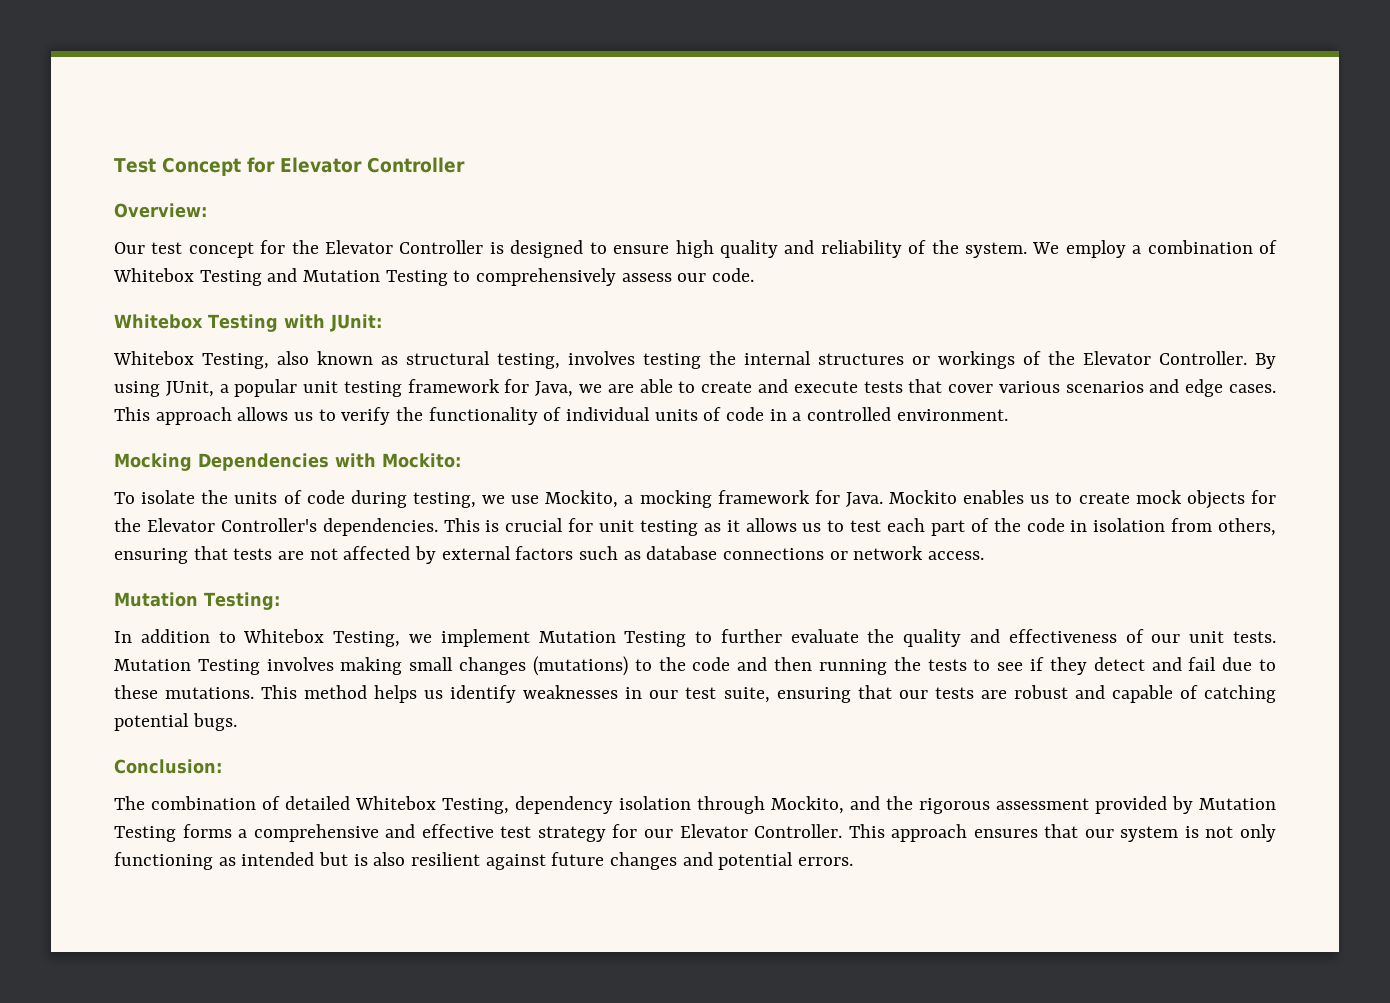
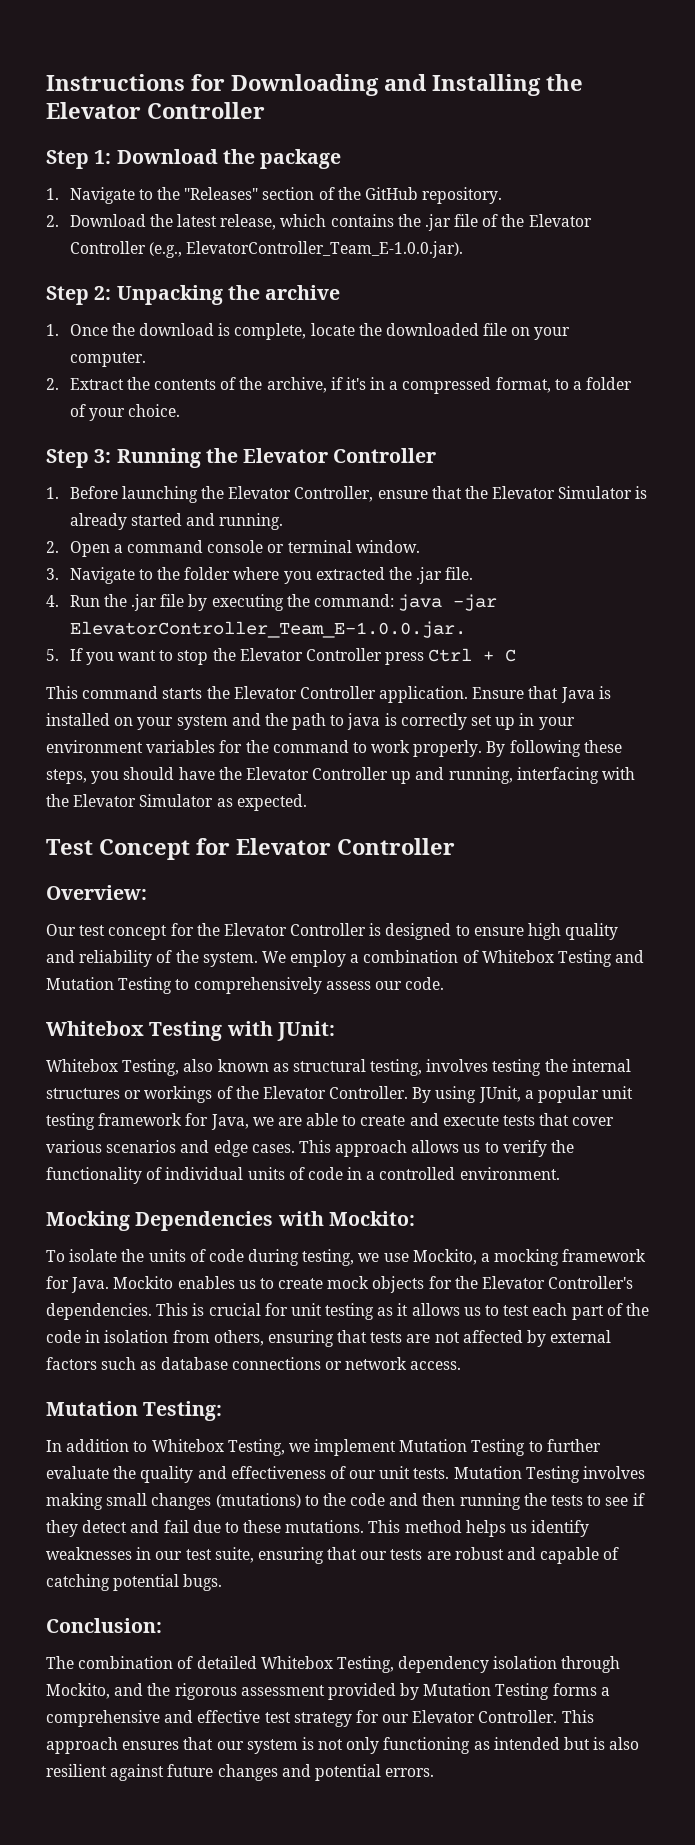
+ Instructions for Downloading and Installing the Elevator Controller
+ Step 1: Download the package
+ 1. Navigate to the "Releases" section of the GitHub repository.
+ 2. Download the latest release, which contains the .jar file of the Elevator Controller (e.g., ElevatorController_Team_E-1.0.0.jar).
+ Step 2: Unpacking the archive
+ 1. Once the download is complete, locate the downloaded file on your computer.
+ 2. Extract the contents of the archive, if it's in a compressed format, to a folder of your choice.
+ Step 3: Running the Elevator Controller
+ 1. Before launching the Elevator Controller, ensure that the Elevator Simulator is already started and running.
+ 2. Open a command console or terminal window.
+ 3. Navigate to the folder where you extracted the .jar file.
+ 4. Run the .jar file by executing the command: java -jar ElevatorController_Team_E-1.0.0.jar.
+ 5. If you want to stop the Elevator Controller press Ctrl + C
+ This command starts the Elevator Controller application. Ensure that Java is installed on your system and the path to java is correctly set up in your environment variables for the command to work properly. By following these steps, you should have the Elevator Controller up and running, interfacing with the Elevator Simulator as expected.

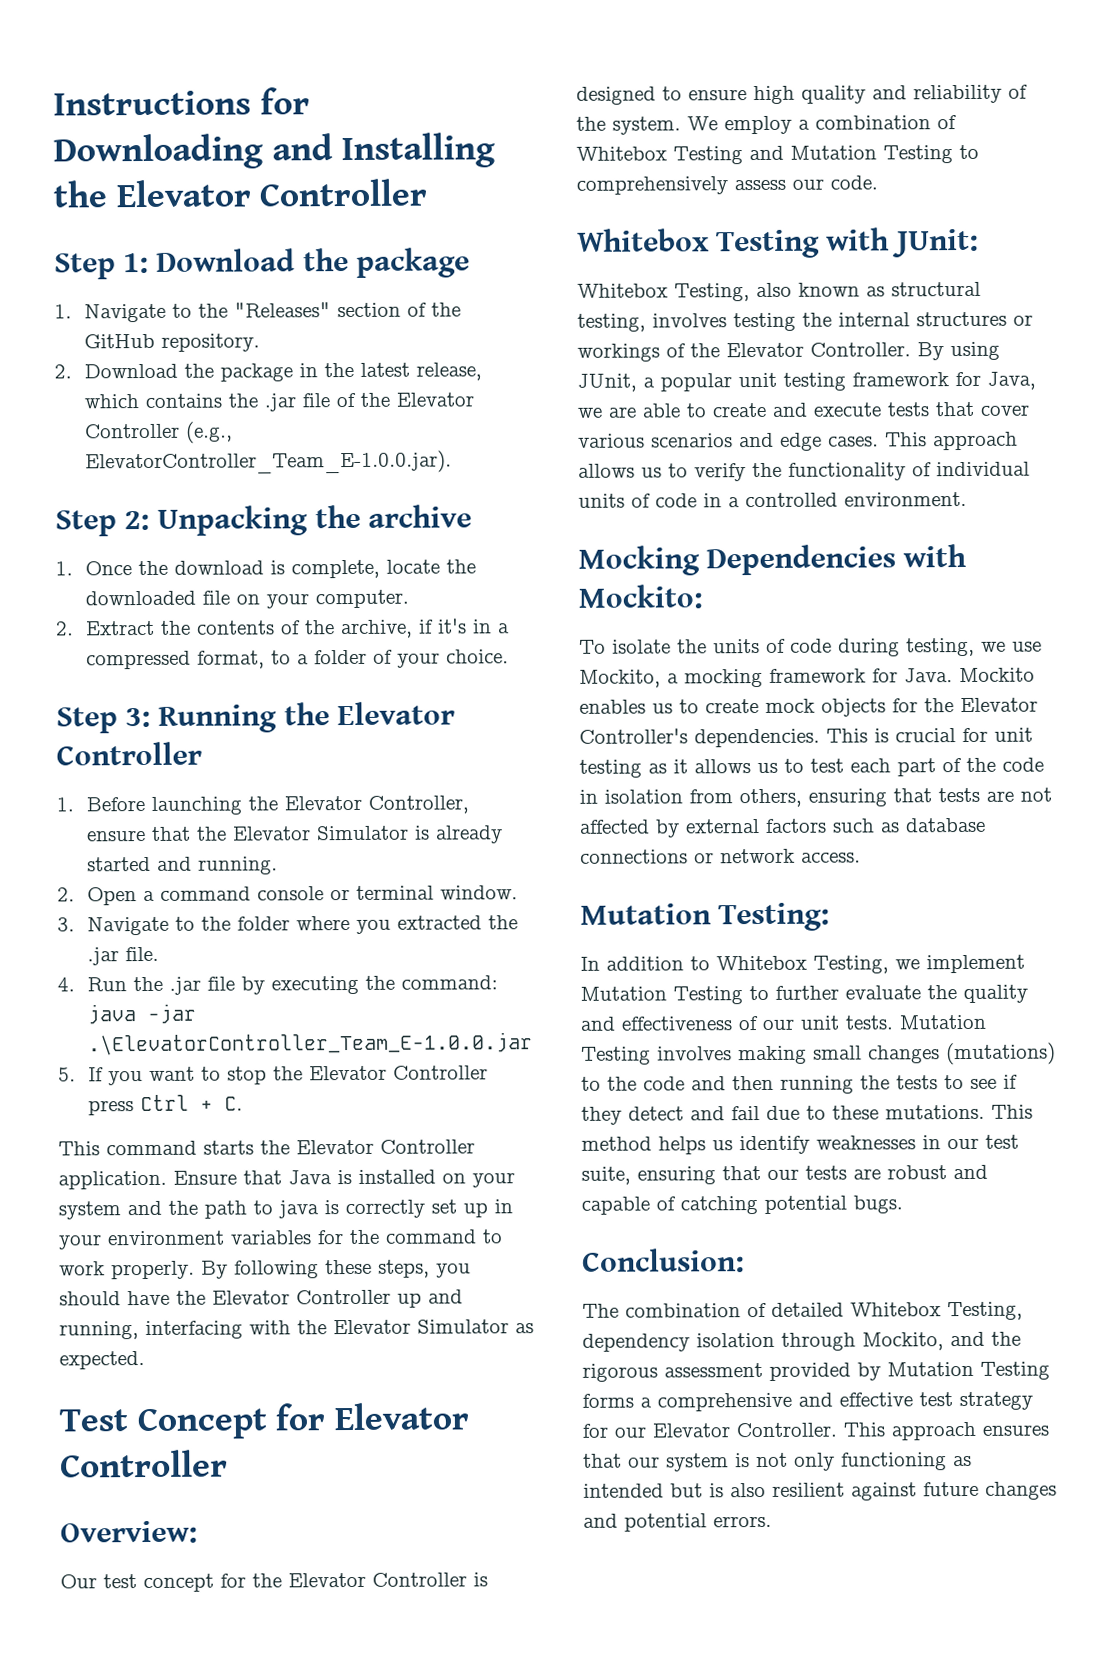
- 2. Download the latest release, which contains the .jar file of the Elevator Controller (e.g., ElevatorController_Team_E-1.0.0.jar).
+ 2. Download the package in the latest release, which contains the .jar file of the Elevator Controller (e.g., ElevatorController_Team_E-1.0.0.jar).
- 4. Run the .jar file by executing the command: java -jar ElevatorController_Team_E-1.0.0.jar.
+ 4. Run the .jar file by executing the command: java -jar .\ElevatorController_Team_E-1.0.0.jar
- 5. If you want to stop the Elevator Controller press Ctrl + C
+ 5. If you want to stop the Elevator Controller press Ctrl + C.

